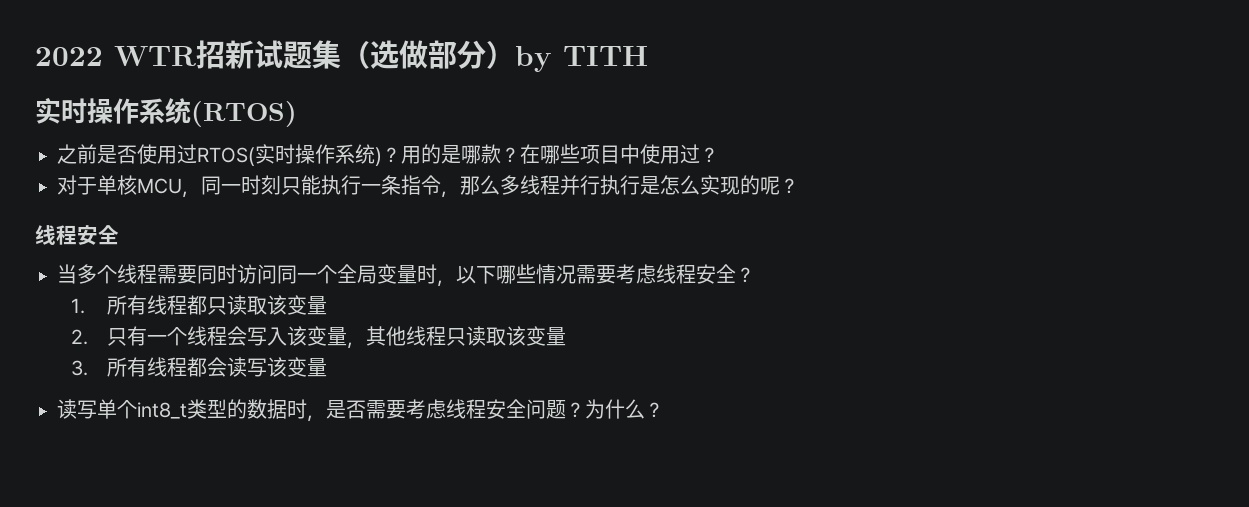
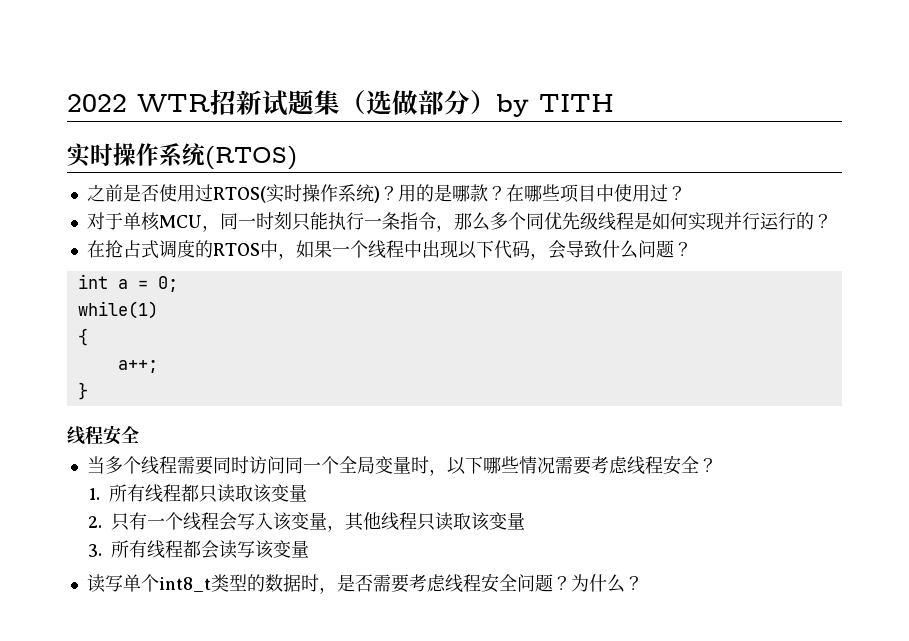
- 对于单核MCU，同一时刻只能执行一条指令，那么多线程并行执行是怎么实现的呢？
+ 对于单核MCU，同一时刻只能执行一条指令，那么多个同优先级线程是如何实现并行运行的？
+ 在抢占式调度的RTOS中，如果一个线程中出现以下代码，会导致什么问题？
+ int a = 0;
+ while(1)
+ {
+ a++;
+ }

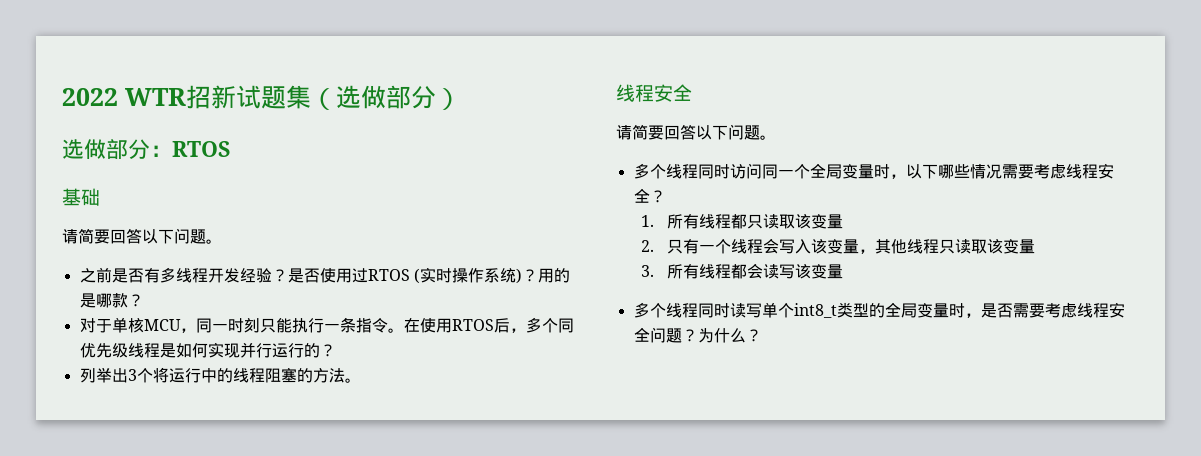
- 2022 WTR招新试题集（选做部分）by TITH
- 实时操作系统(RTOS)
- 之前是否使用过RTOS(实时操作系统)？
+ 2022 WTR招新试题集（选做部分）
+ 选做部分：RTOS
+ 基础
+ 请简要回答以下问题。
+ 之前是否有多线程开发经验？是否使用过RTOS (实时操作系统)？
- 在哪些项目中使用过？
- 对于单核MCU，同一时刻只能执行一条指令，那么多个同优先级线程是如何实现并行运行的？
+ 对于单核MCU，同一时刻只能执行一条指令。在使用RTOS后，多个同优先级线程是如何实现并行运行的？
- 在抢占式调度的RTOS中，如果一个线程中出现以下代码，会导致什么问题？
- int a = 0;
- while(1)
- {
- a++;
- }
+ 列举出3个将运行中的线程阻塞的方法。
  线程安全
- 当多个线程需要同时访问同一个全局变量时，以下哪些情况需要考虑线程安全？
+ 请简要回答以下问题。
+ 多个线程同时访问同一个全局变量时，以下哪些情况需要考虑线程安全？
- 读写单个int8_t类型的数据时，是否需要考虑线程安全问题？
+ 多个线程同时读写单个int8_t类型的全局变量时，是否需要考虑线程安全问题？

